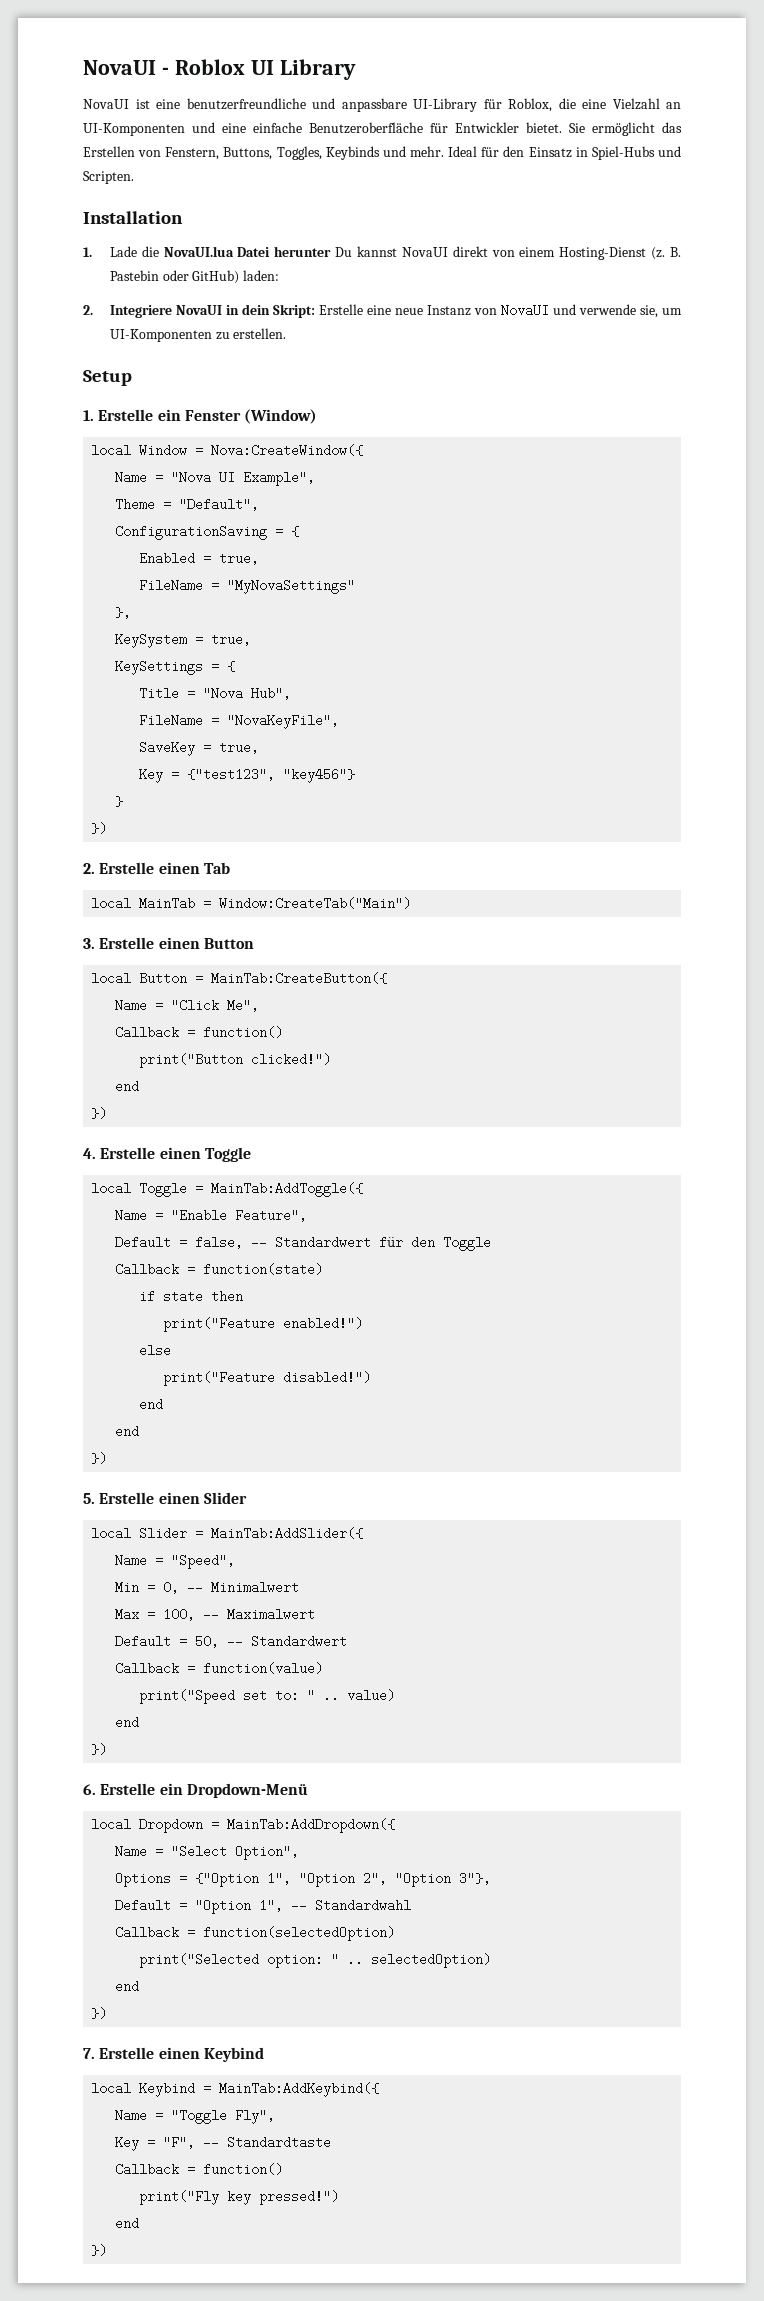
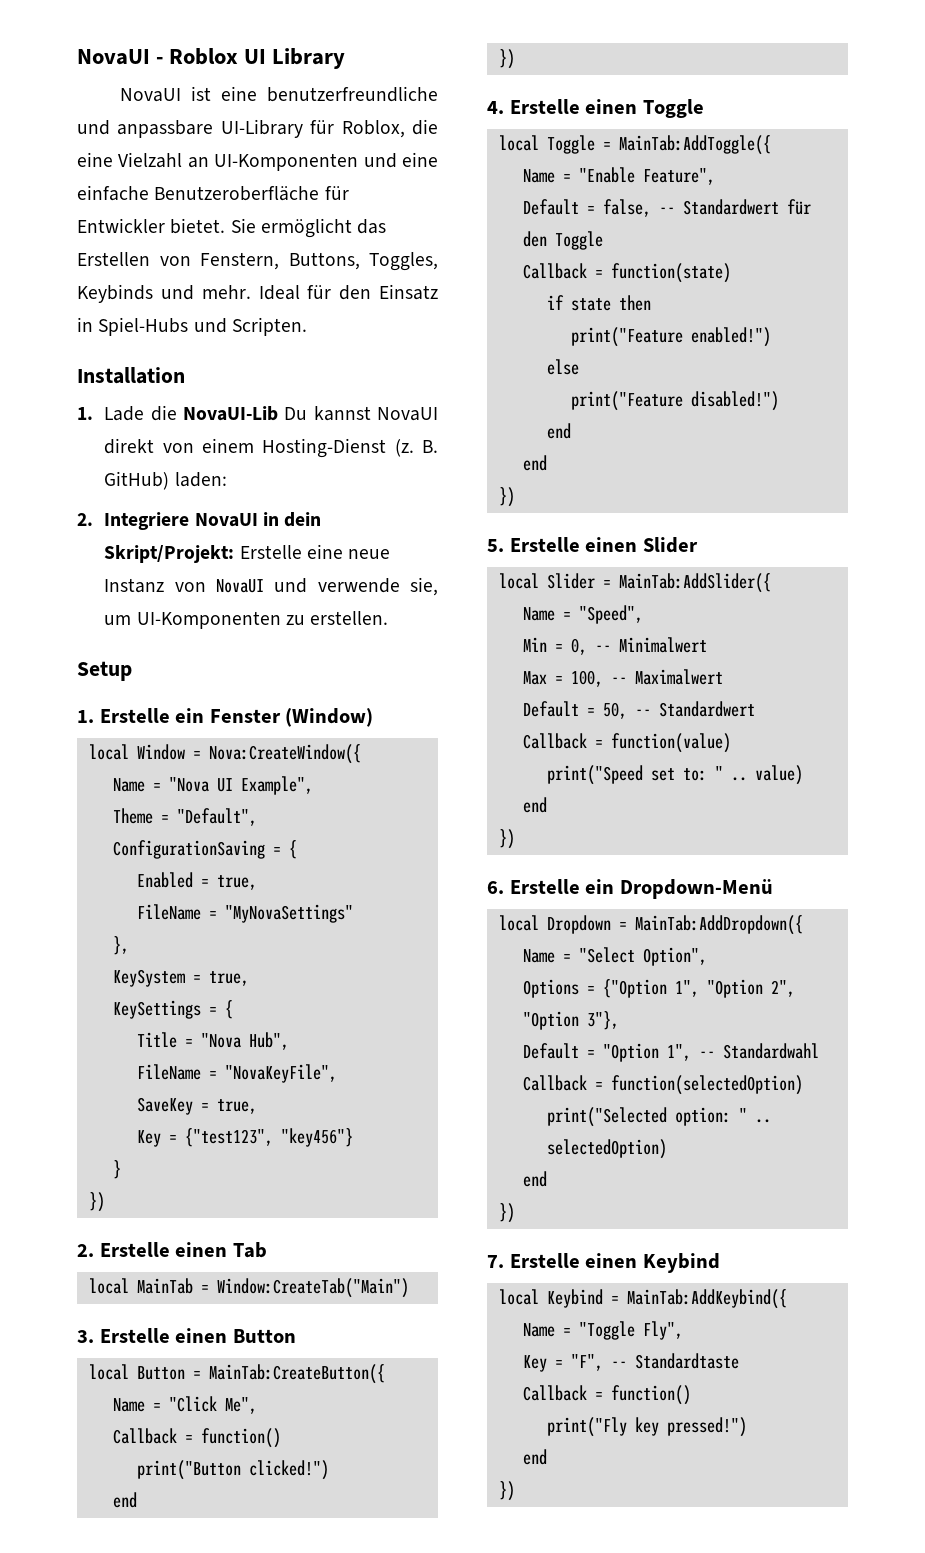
- 1. Lade die NovaUI.lua Datei herunter Du kannst NovaUI direkt von einem Hosting-Dienst (z.
+ 1. Lade die NovaUI-Lib Du kannst NovaUI direkt von einem Hosting-Dienst (z.
- B. Pastebin oder GitHub) laden:
+ B. GitHub) laden:
- 2. Integriere NovaUI in dein Skript: Erstelle eine neue Instanz von NovaUI und verwende sie, um UI-Komponenten zu erstellen.
+ 2. Integriere NovaUI in dein Skript/Projekt: Erstelle eine neue Instanz von NovaUI und verwende sie, um UI-Komponenten zu erstellen.

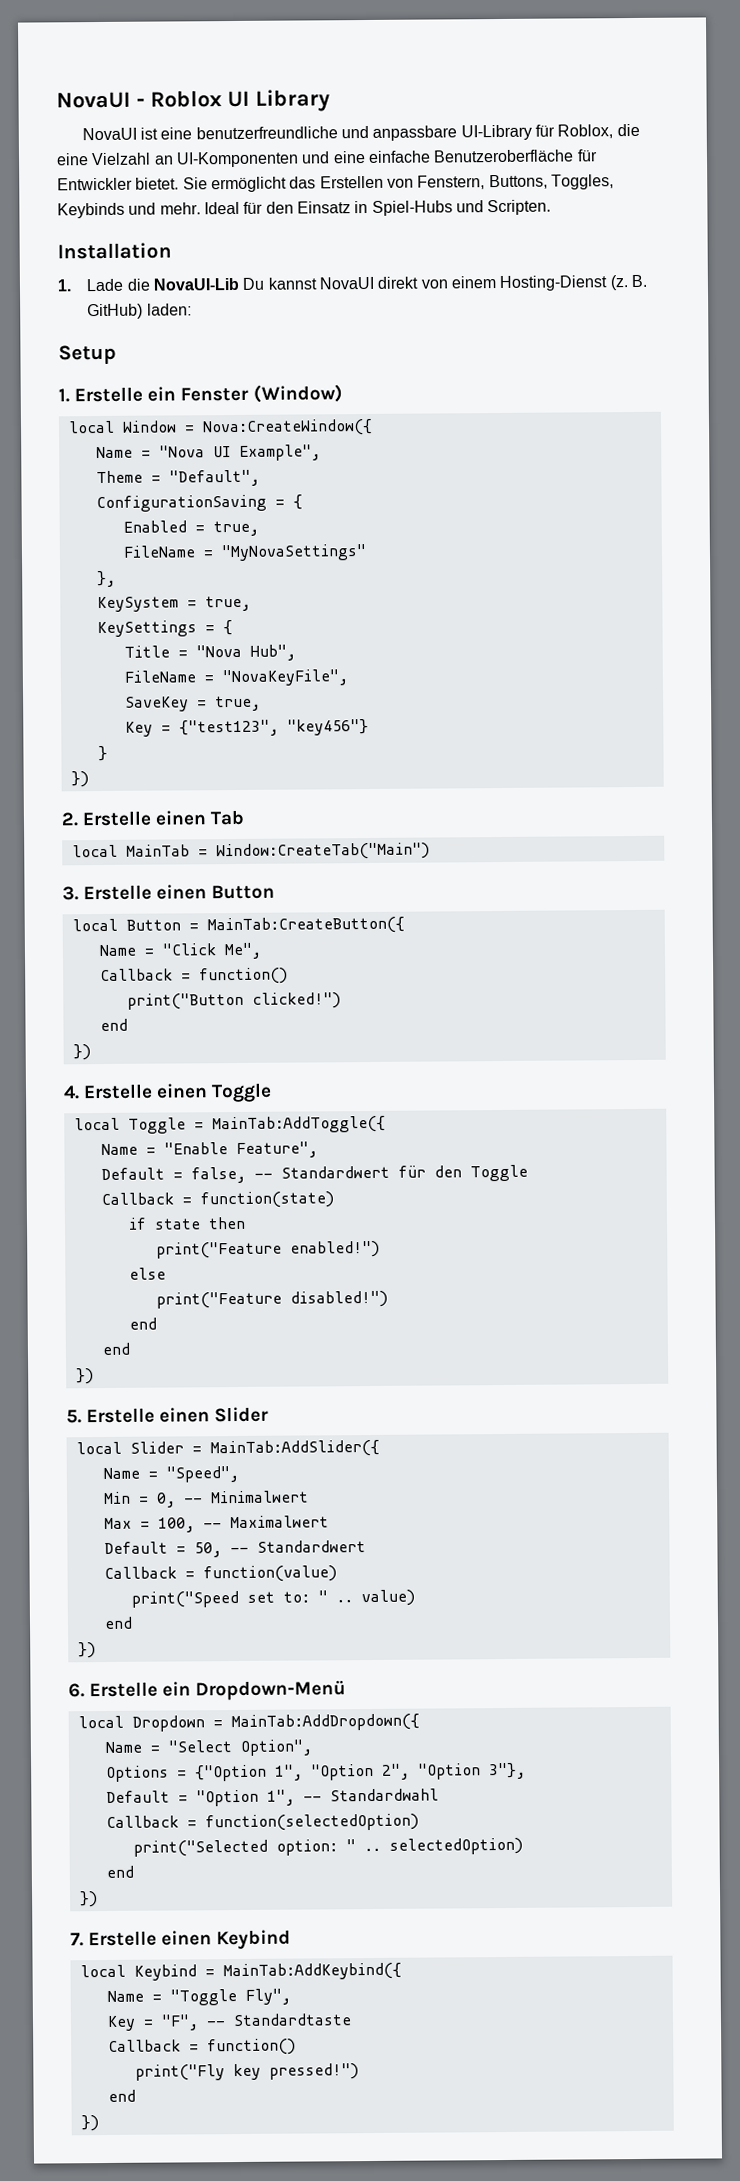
- 2. Integriere NovaUI in dein Skript/Projekt: Erstelle eine neue Instanz von NovaUI und verwende sie, um UI-Komponenten zu erstellen.

